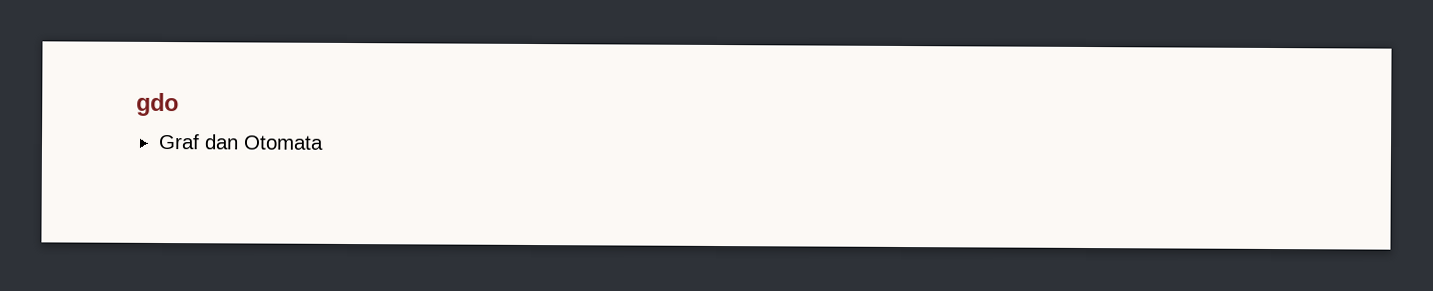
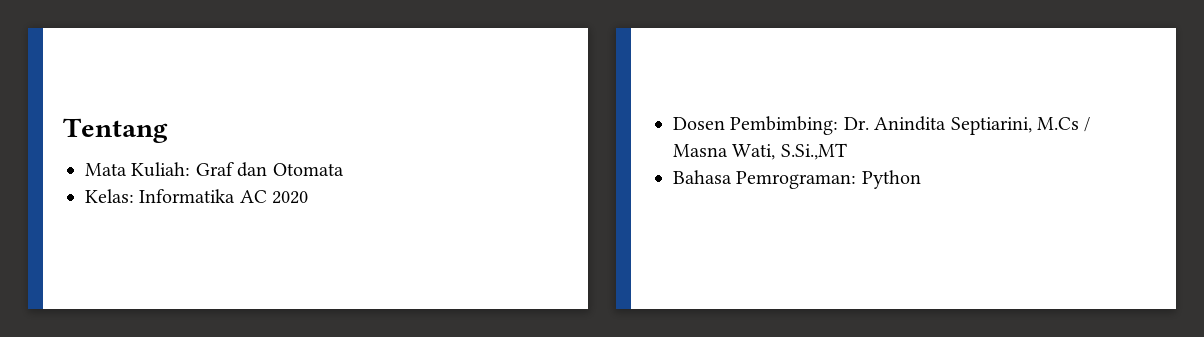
- gdo
- Graf dan Otomata
+ Tentang
+ Mata Kuliah: Graf dan Otomata
+ Kelas: Informatika AC 2020
+ Dosen Pembimbing: Dr. Anindita Septiarini, M.Cs / Masna Wati, S.Si.,MT
+ Bahasa Pemrograman: Python

